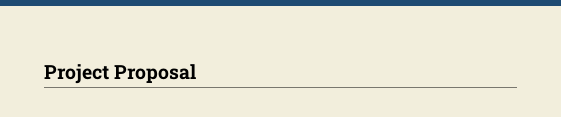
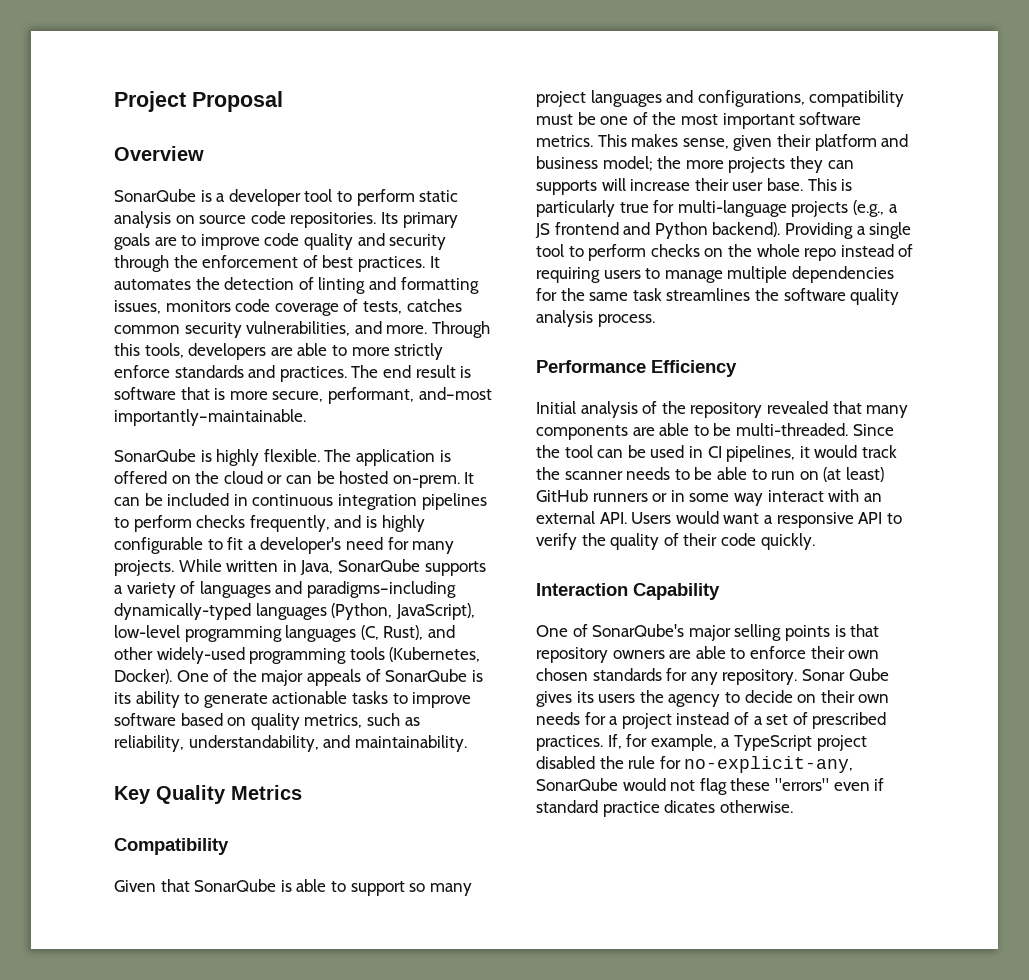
+ Overview
+ SonarQube is a developer tool to perform static analysis on source code repositories. Its primary goals are to improve code quality and security through the enforcement of best practices. It automates the detection of linting and formatting issues, monitors code coverage of tests, catches common security vulnerabilities, and more. Through this tools, developers are able to more strictly enforce standards and practices. The end result is software that is more secure, performant, and–most importantly–maintainable.
+ SonarQube is highly flexible. The application is offered on the cloud or can be hosted on-prem. It can be included in continuous integration pipelines to perform checks frequently, and is highly configurable to fit a developer's need for many projects. While written in Java, SonarQube supports a variety of languages and paradigms–including dynamically-typed languages (Python, JavaScript), low-level programming languages (C, Rust), and other widely-used programming tools (Kubernetes, Docker). One of the major appeals of SonarQube is its ability to generate actionable tasks to improve software based on quality metrics, such as reliability, understandability, and maintainability.
+ Key Quality Metrics
+ Compatibility
+ Given that SonarQube is able to support so many project languages and configurations, compatibility must be one of the most important software metrics. This makes sense, given their platform and business model; the more projects they can supports will increase their user base. This is particularly true for multi-language projects (e.g., a JS frontend and Python backend). Providing a single tool to perform checks on the whole repo instead of requiring users to manage multiple dependencies for the same task streamlines the software quality analysis process.
+ Performance Efficiency
+ Initial analysis of the repository revealed that many components are able to be multi-threaded. Since the tool can be used in CI pipelines, it would track the scanner needs to be able to run on (at least) GitHub runners or in some way interact with an external API. Users would want a responsive API to verify the quality of their code quickly.
+ Interaction Capability
+ One of SonarQube's major selling points is that repository owners are able to enforce their own chosen standards for any repository. Sonar Qube gives its users the agency to decide on their own needs for a project instead of a set of prescribed practices. If, for example, a TypeScript project disabled the rule for no-explicit-any, SonarQube would not flag these "errors" even if standard practice dicates otherwise.

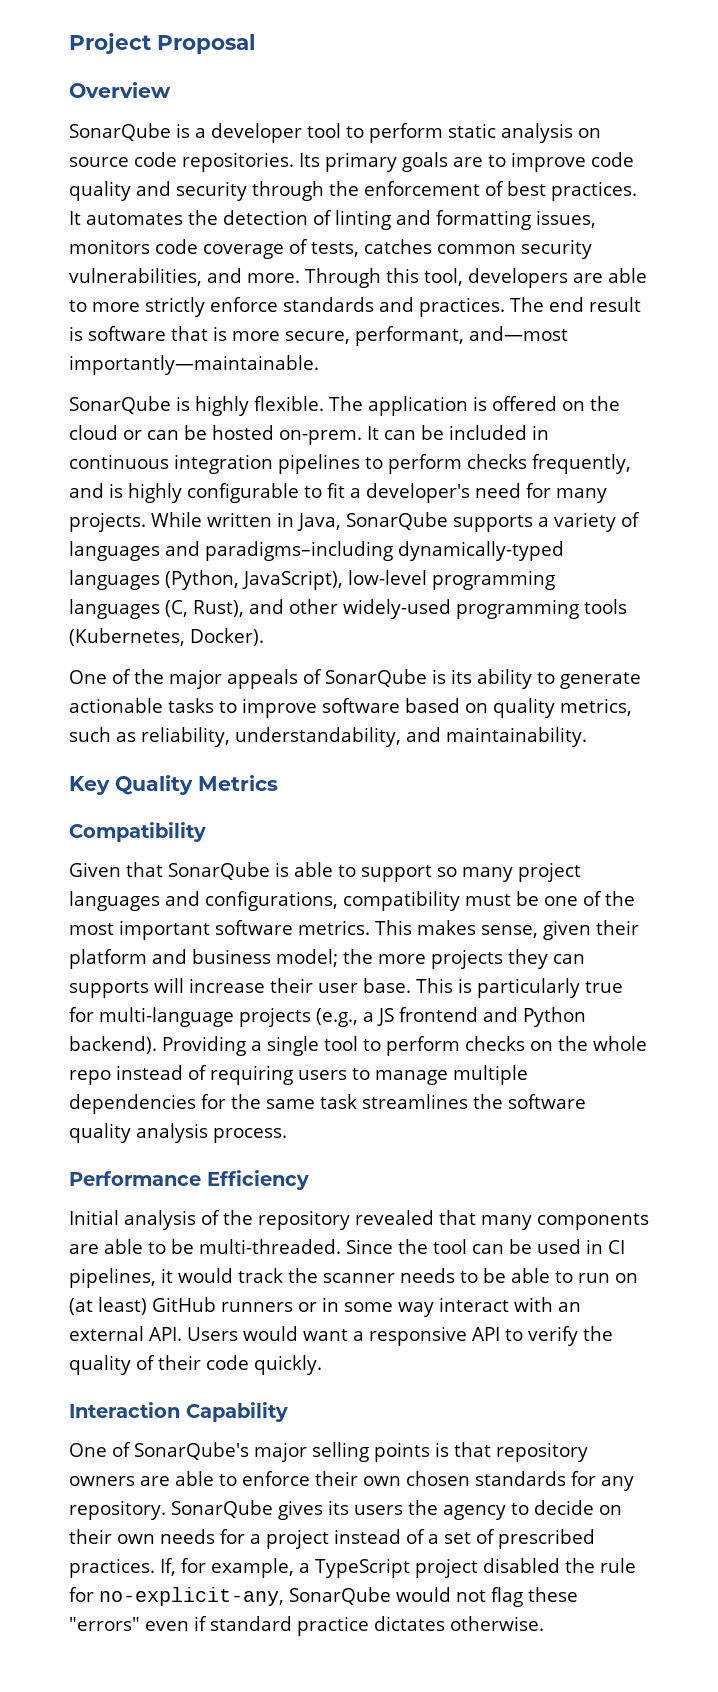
- Through this tools, developers are able to more strictly enforce standards and practices.
+ Through this tool, developers are able to more strictly enforce standards and practices.
- The end result is software that is more secure, performant, and–most importantly–maintainable.
+ The end result is software that is more secure, performant, and—most importantly—maintainable.
- While written in Java, SonarQube supports a variety of languages and paradigms–including dynamically-typed languages (Python, JavaScript), low-level programming languages (C, Rust), and other widely-used programming tools (Kubernetes, Docker). One of the major appeals of SonarQube is its ability to generate actionable tasks to improve software based on quality metrics, such as reliability, understandability, and maintainability.
+ While written in Java, SonarQube supports a variety of languages and paradigms–including dynamically-typed languages (Python, JavaScript), low-level programming languages (C, Rust), and other widely-used programming tools (Kubernetes, Docker).
+ One of the major appeals of SonarQube is its ability to generate actionable tasks to improve software based on quality metrics, such as reliability, understandability, and maintainability.
- Sonar Qube gives its users the agency to decide on their own needs for a project instead of a set of prescribed practices.
+ SonarQube gives its users the agency to decide on their own needs for a project instead of a set of prescribed practices.
- If, for example, a TypeScript project disabled the rule for no-explicit-any, SonarQube would not flag these "errors" even if standard practice dicates otherwise.
+ If, for example, a TypeScript project disabled the rule for no-explicit-any, SonarQube would not flag these "errors" even if standard practice dictates otherwise.

